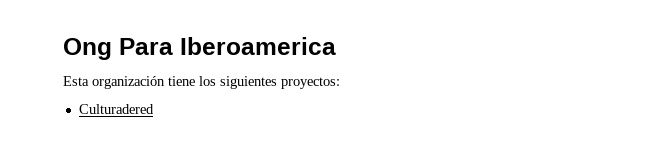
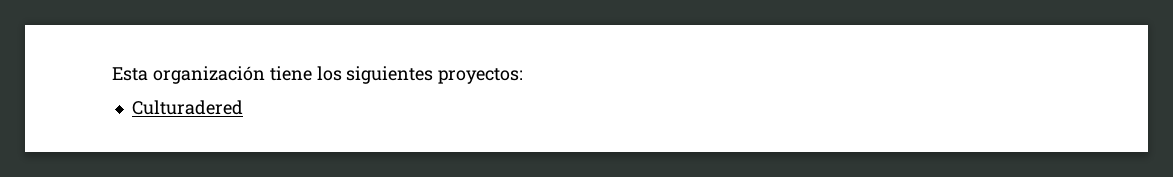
- Ong Para Iberoamerica

